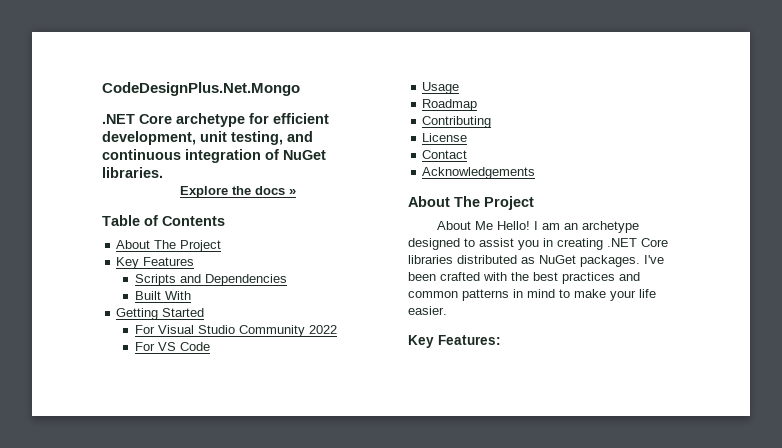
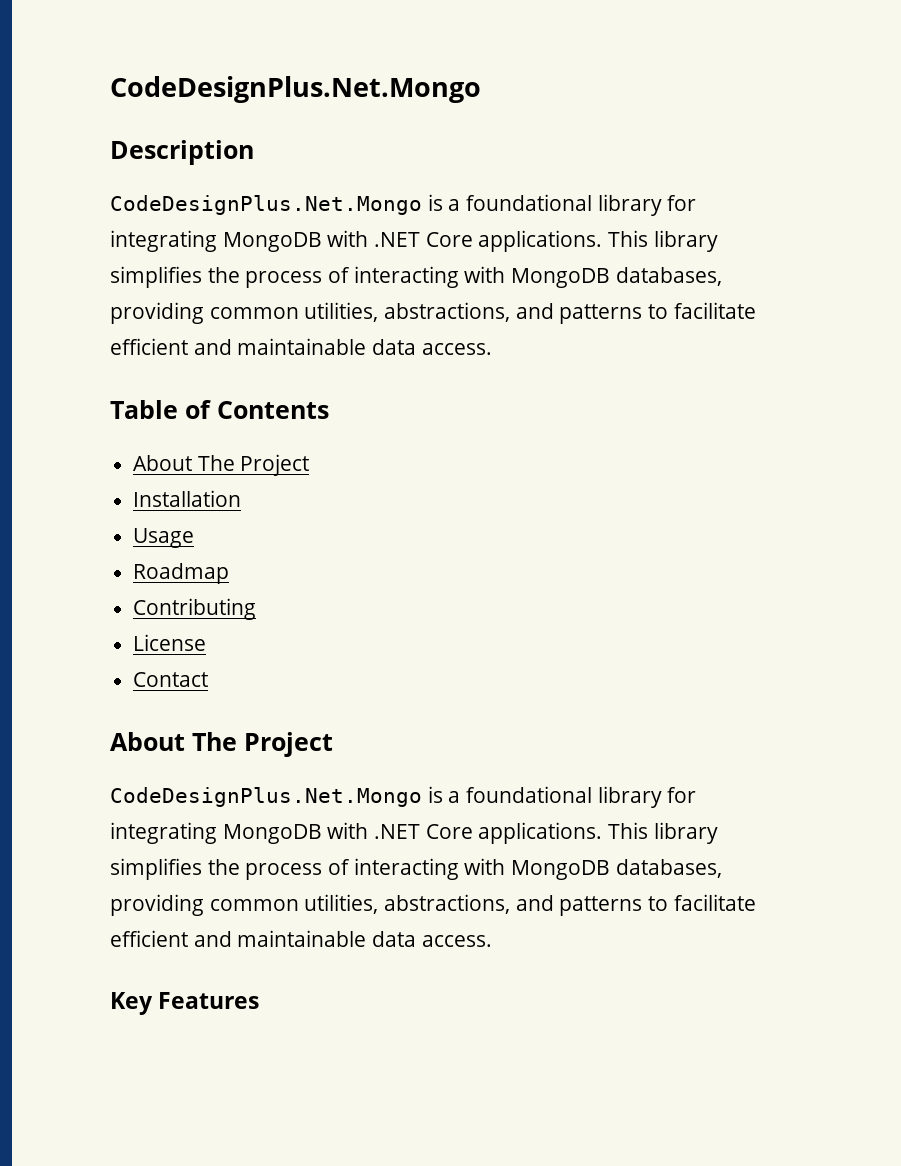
- .NET Core archetype for efficient development, unit testing, and continuous integration of NuGet libraries.
- Explore the docs »
+ Description
+ CodeDesignPlus.Net.Mongo is a foundational library for integrating MongoDB with .NET Core applications. This library simplifies the process of interacting with MongoDB databases, providing common utilities, abstractions, and patterns to facilitate efficient and maintainable data access.
- Key Features
- Scripts and Dependencies
- Built With
- Getting Started
- For Visual Studio Community 2022
- For VS Code
+ Installation
  Contact
- Acknowledgements
  About The Project
- About Me Hello! I am an archetype designed to assist you in creating .NET Core libraries distributed as NuGet packages. I've been crafted with the best practices and common patterns in mind to make your life easier.
- Key Features:
+ CodeDesignPlus.Net.Mongo is a foundational library for integrating MongoDB with .NET Core applications. This library simplifies the process of interacting with MongoDB databases, providing common utilities, abstractions, and patterns to facilitate efficient and maintainable data access.
+ Key Features

